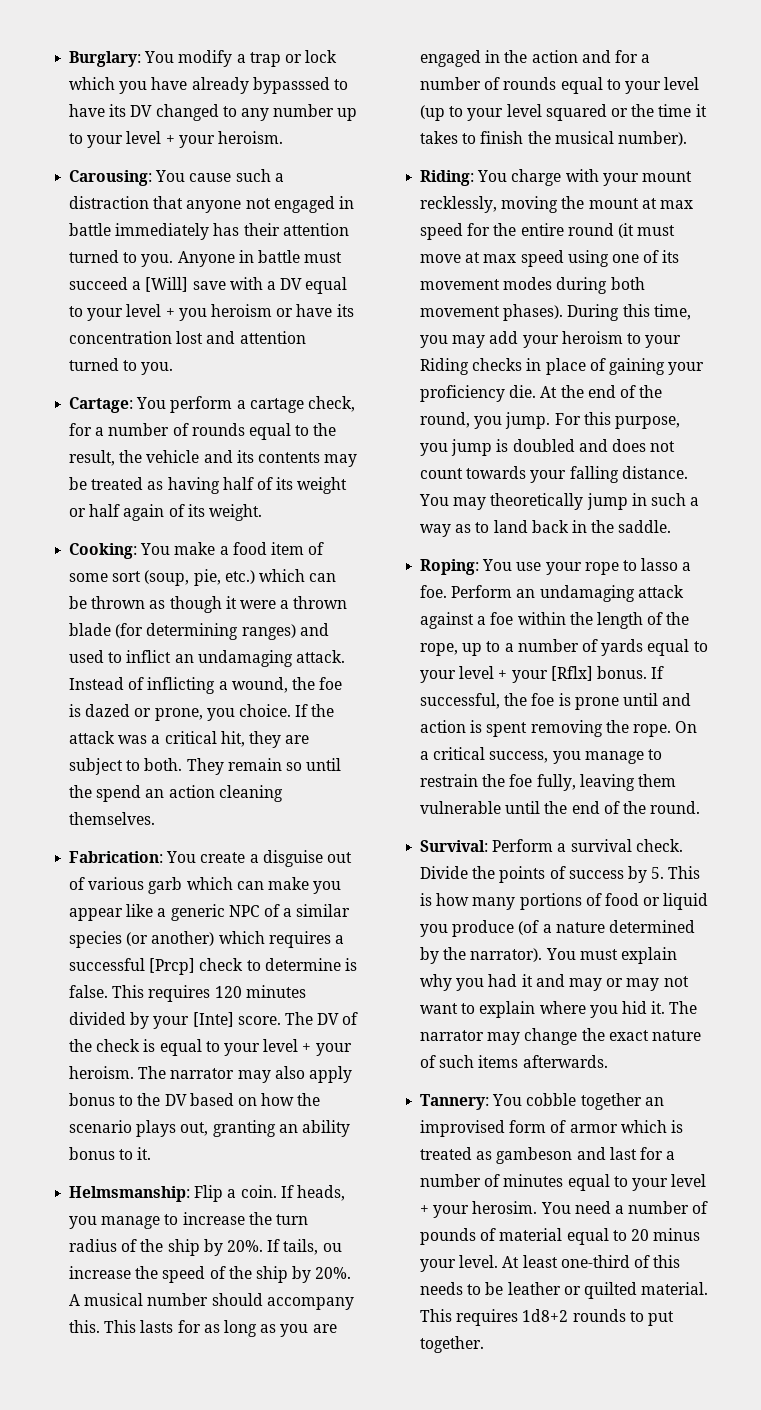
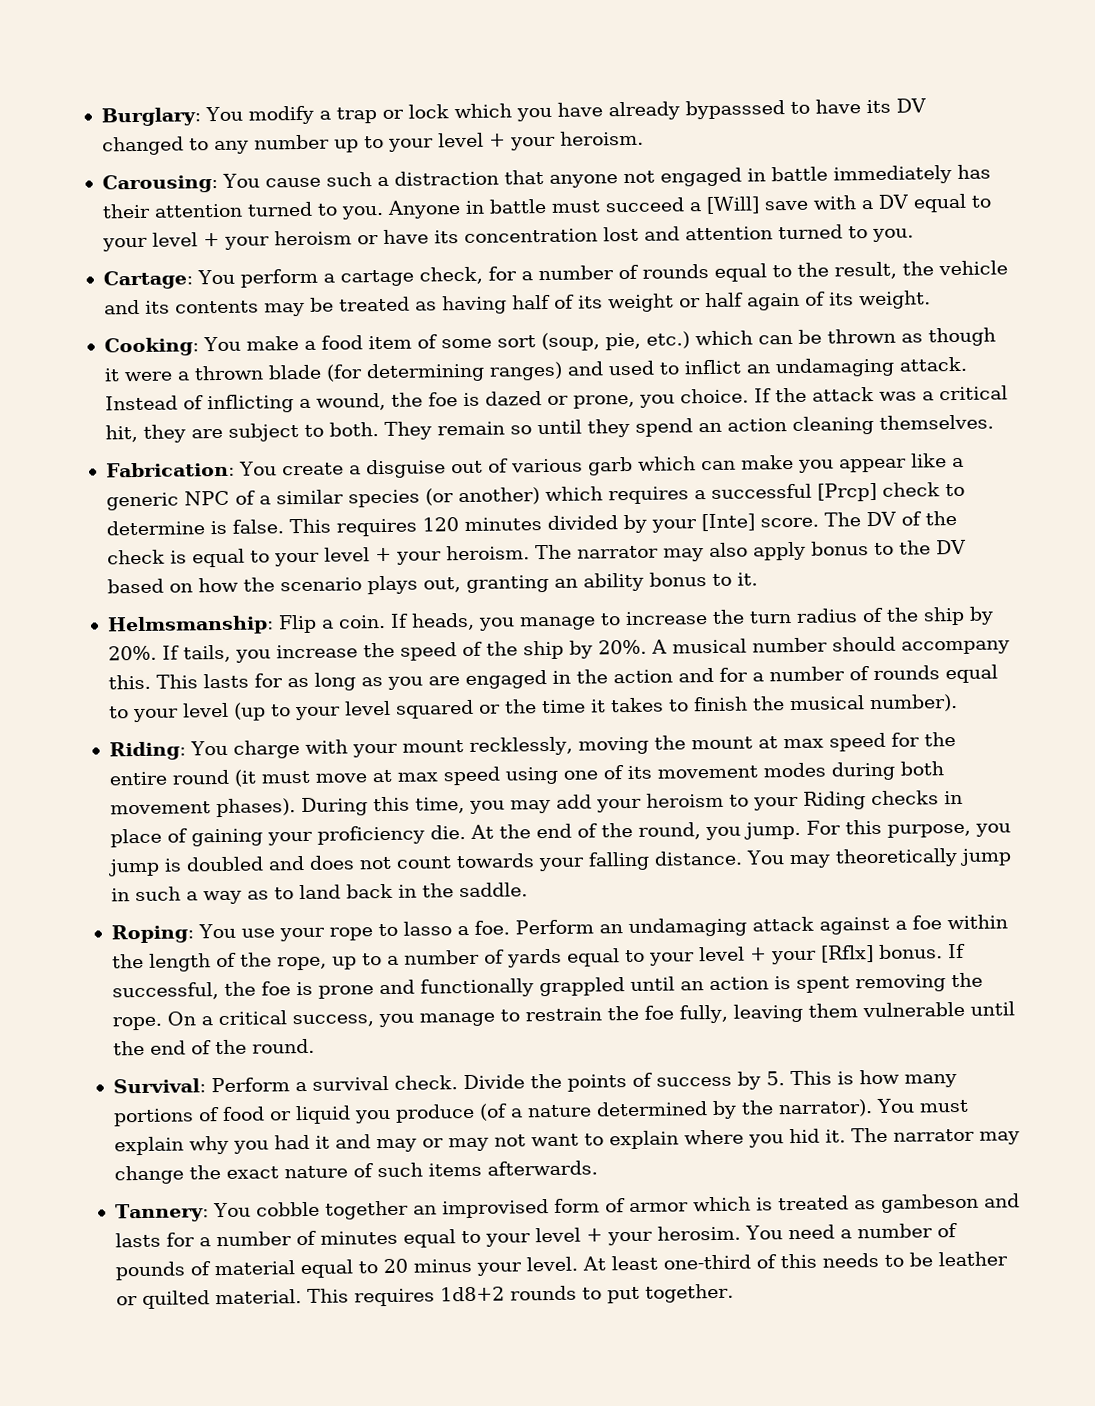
- Anyone in battle must succeed a [Will] save with a DV equal to your level + you heroism or have its concentration lost and attention turned to you.
+ Anyone in battle must succeed a [Will] save with a DV equal to your level + your heroism or have its concentration lost and attention turned to you.
- They remain so until the spend an action cleaning themselves.
+ They remain so until they spend an action cleaning themselves.
- If tails, ou increase the speed of the ship by 20%.
+ If tails, you increase the speed of the ship by 20%.
- If successful, the foe is prone until and action is spent removing the rope.
+ If successful, the foe is prone and functionally grappled until an action is spent removing the rope.
- Tannery: You cobble together an improvised form of armor which is treated as gambeson and last for a number of minutes equal to your level + your herosim.
+ Tannery: You cobble together an improvised form of armor which is treated as gambeson and lasts for a number of minutes equal to your level + your herosim.

